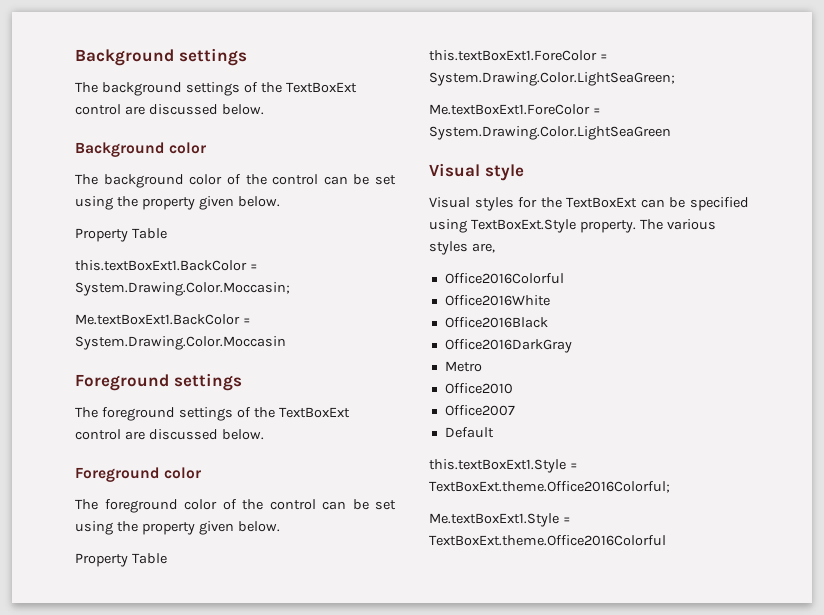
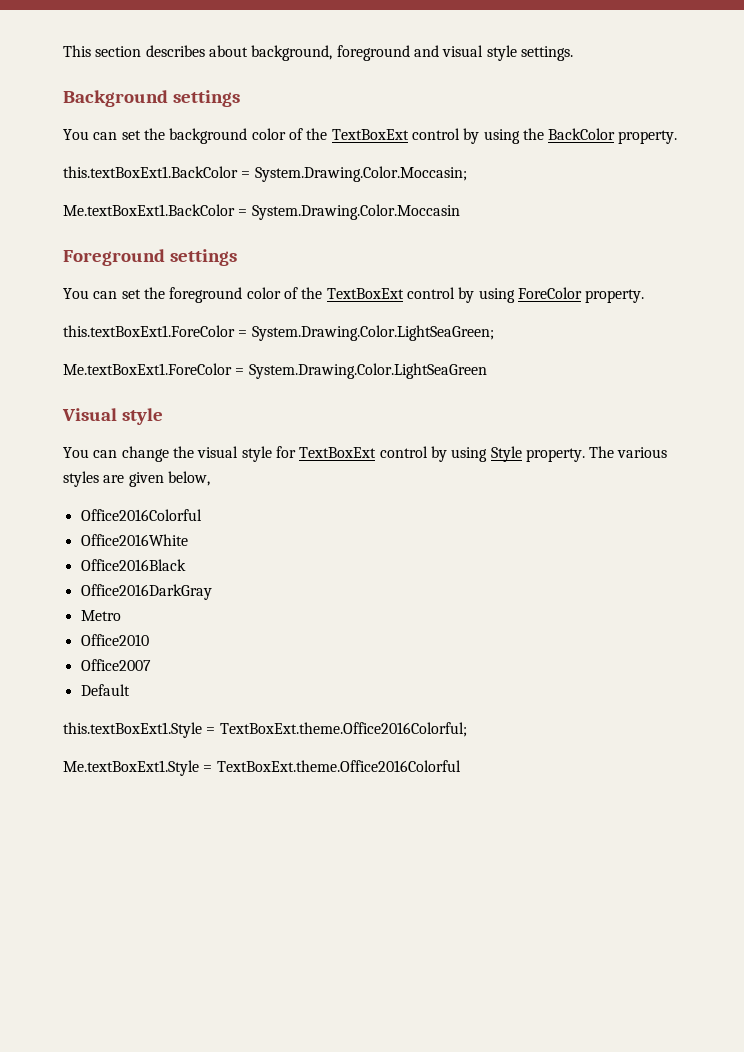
+ This section describes about background, foreground and visual style settings.
  Background settings
- The background settings of the TextBoxExt control are discussed below.
- Background color
- The background color of the control can be set using the property given below.
- Property Table
+ You can set the background color of the TextBoxExt control by using the BackColor property.
- The foreground settings of the TextBoxExt control are discussed below.
- Foreground color
- The foreground color of the control can be set using the property given below.
- Property Table
+ You can set the foreground color of the TextBoxExt control by using ForeColor property.
- Visual styles for the TextBoxExt can be specified using TextBoxExt.Style property.
+ You can change the visual style for TextBoxExt control by using Style property.
- The various styles are,
+ The various styles are given below,

